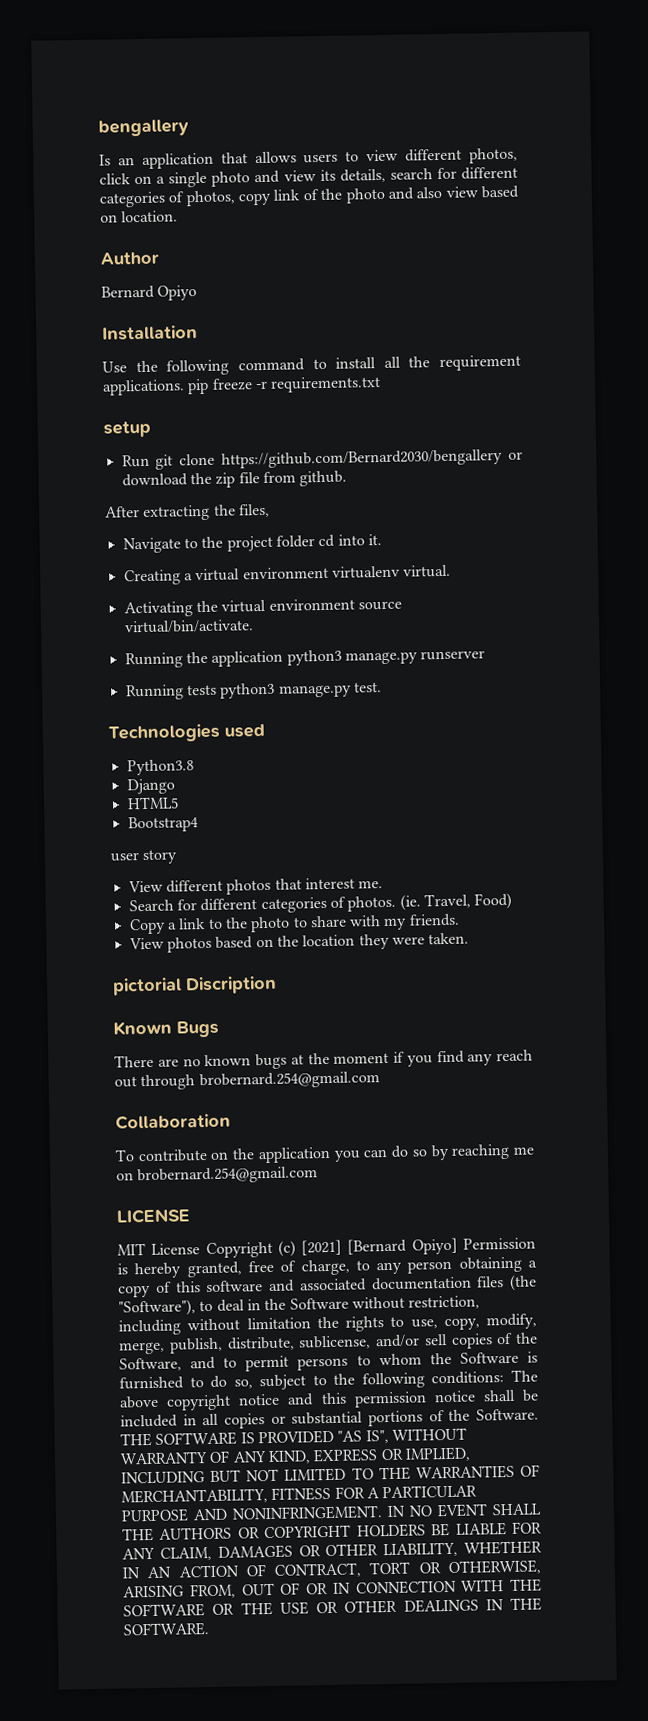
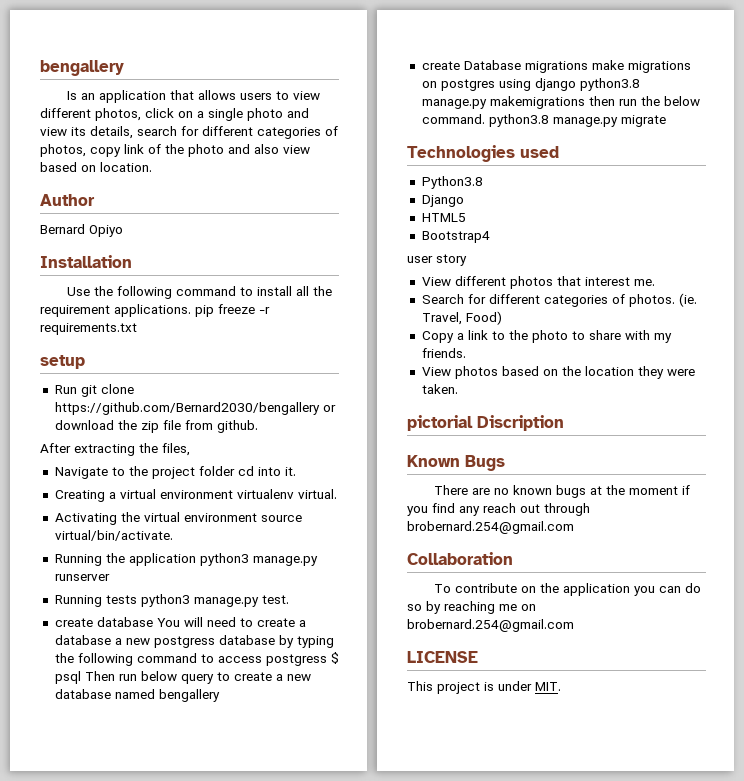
+ create database You will need to create a database a new postgress database by typing the following command to access postgress $ psql Then run below query to create a new database named bengallery
+ create Database migrations make migrations on postgres using django python3.8 manage.py makemigrations then run the below command. python3.8 manage.py migrate
- MIT License Copyright (c) [2021] [Bernard Opiyo] Permission is hereby granted, free of charge, to any person obtaining a copy of this software and associated documentation files (the "Software"), to deal in the Software without restriction, including without limitation the rights to use, copy, modify, merge, publish, distribute, sublicense, and/or sell copies of the Software, and to permit persons to whom the Software is furnished to do so, subject to the following conditions: The above copyright notice and this permission notice shall be included in all copies or substantial portions of the Software. THE SOFTWARE IS PROVIDED "AS IS", WITHOUT WARRANTY OF ANY KIND, EXPRESS OR IMPLIED, INCLUDING BUT NOT LIMITED TO THE WARRANTIES OF MERCHANTABILITY, FITNESS FOR A PARTICULAR PURPOSE AND NONINFRINGEMENT. IN NO EVENT SHALL THE AUTHORS OR COPYRIGHT HOLDERS BE LIABLE FOR ANY CLAIM, DAMAGES OR OTHER LIABILITY, WHETHER IN AN ACTION OF CONTRACT, TORT OR OTHERWISE, ARISING FROM, OUT OF OR IN CONNECTION WITH THE SOFTWARE OR THE USE OR OTHER DEALINGS IN THE SOFTWARE.
+ This project is under MIT.

